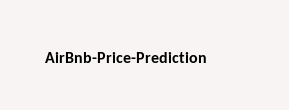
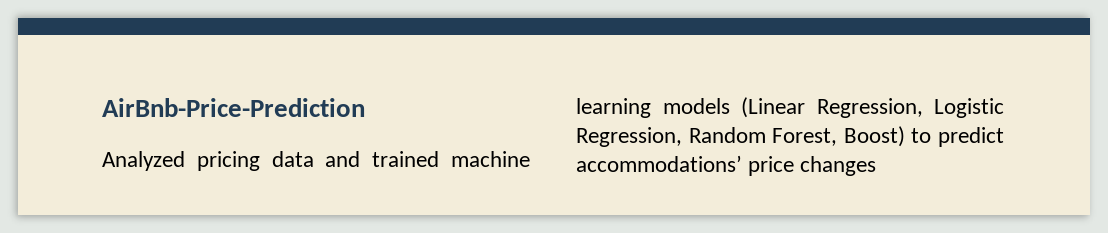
+ Analyzed pricing data and trained machine learning models (Linear Regression, Logistic Regression, Random Forest, Boost) to predict accommodations’ price changes

